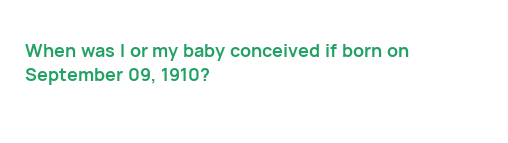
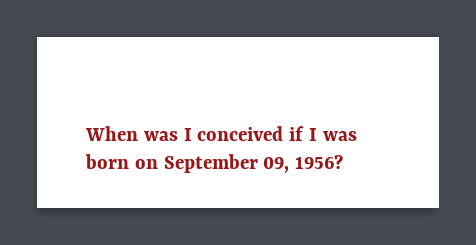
- When was I or my baby conceived if born on September 09, 1910?
+ When was I conceived if I was born on September 09, 1956?

